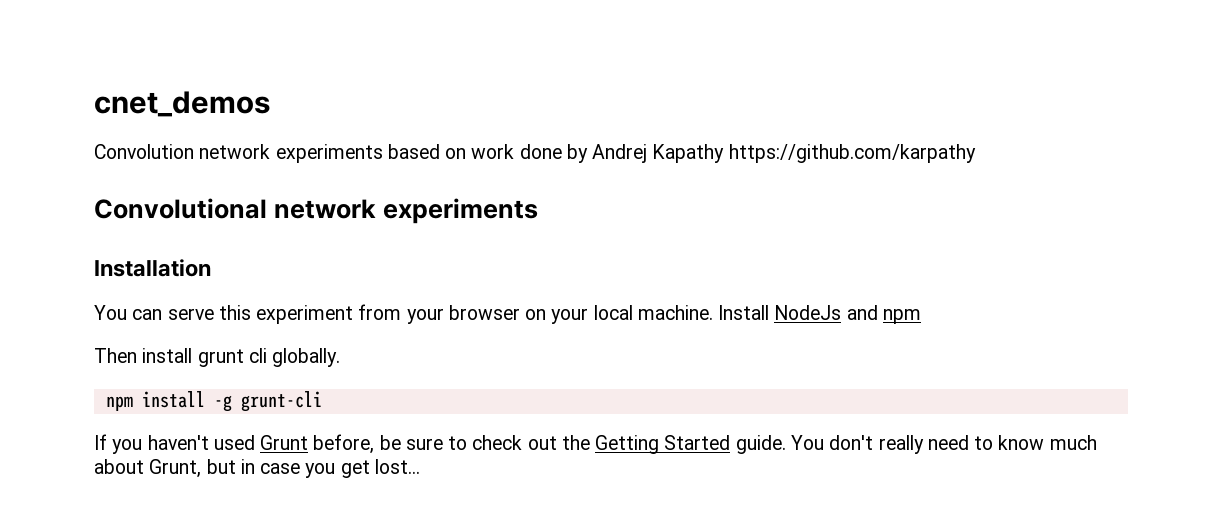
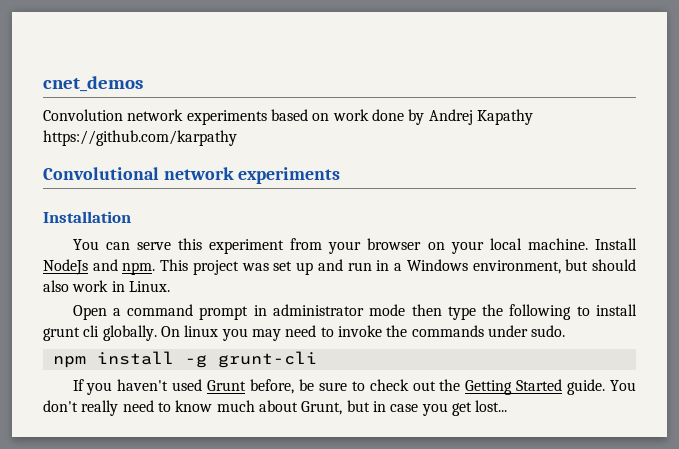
- Install NodeJs and npm
- Then install grunt cli globally.
+ Install NodeJs and npm. This project was set up and run in a Windows environment, but should also work in Linux.
+ Open a command prompt in administrator mode then type the following to install grunt cli globally. On linux you may need to invoke the commands under sudo.

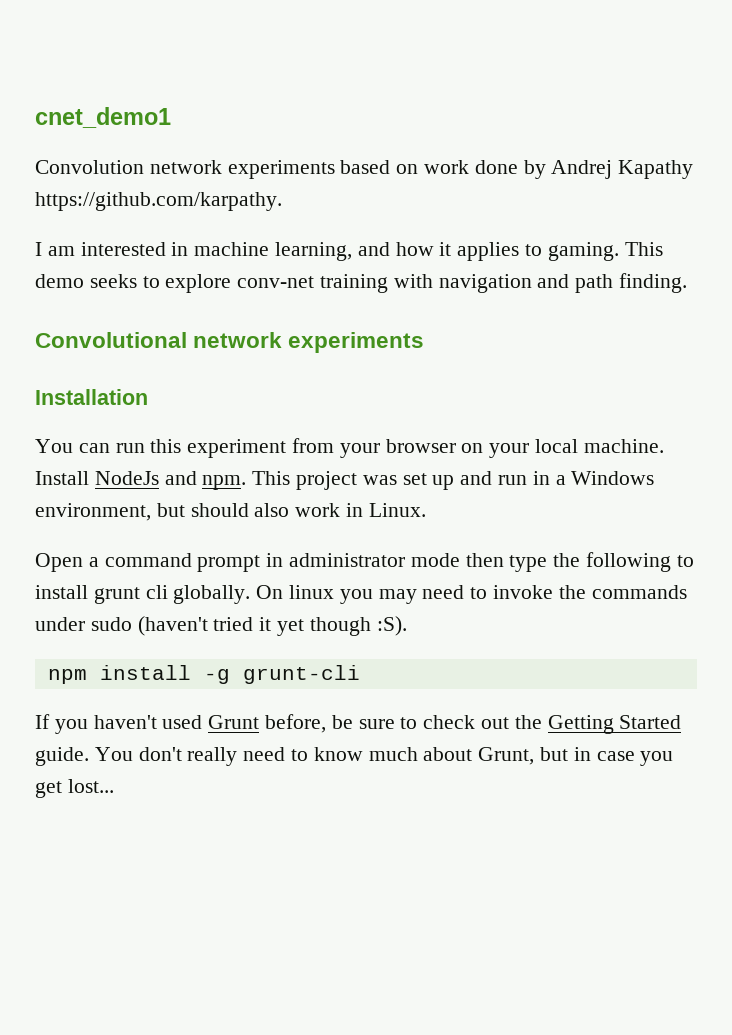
- cnet_demos
+ cnet_demo1
- Convolution network experiments based on work done by Andrej Kapathy https://github.com/karpathy
+ Convolution network experiments based on work done by Andrej Kapathy https://github.com/karpathy.
+ I am interested in machine learning, and how it applies to gaming. This demo seeks to explore conv-net training with navigation and path finding.
- You can serve this experiment from your browser on your local machine.
+ You can run this experiment from your browser on your local machine.
- On linux you may need to invoke the commands under sudo.
+ On linux you may need to invoke the commands under sudo (haven't tried it yet though :S).

